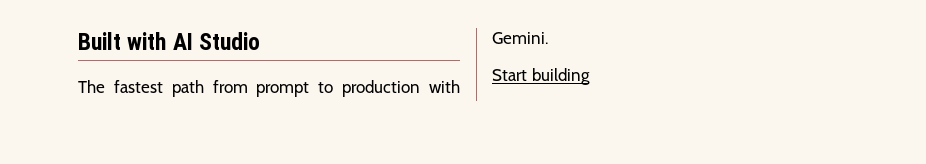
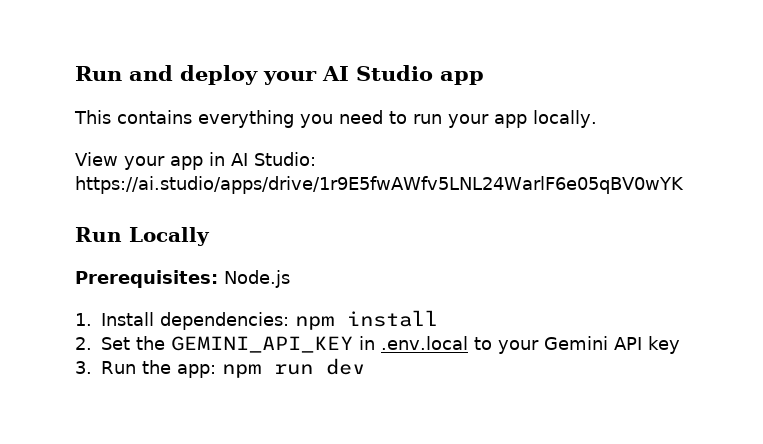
- Built with AI Studio
- The fastest path from prompt to production with Gemini.
- Start building
+ Run and deploy your AI Studio app
+ This contains everything you need to run your app locally.
+ View your app in AI Studio: https://ai.studio/apps/drive/1r9E5fwAWfv5LNL24WarlF6e05qBV0wYK
+ Run Locally
+ Prerequisites: Node.js
+ 1. Install dependencies: npm install
+ 2. Set the GEMINI_API_KEY in .env.local to your Gemini API key
+ 3. Run the app: npm run dev

